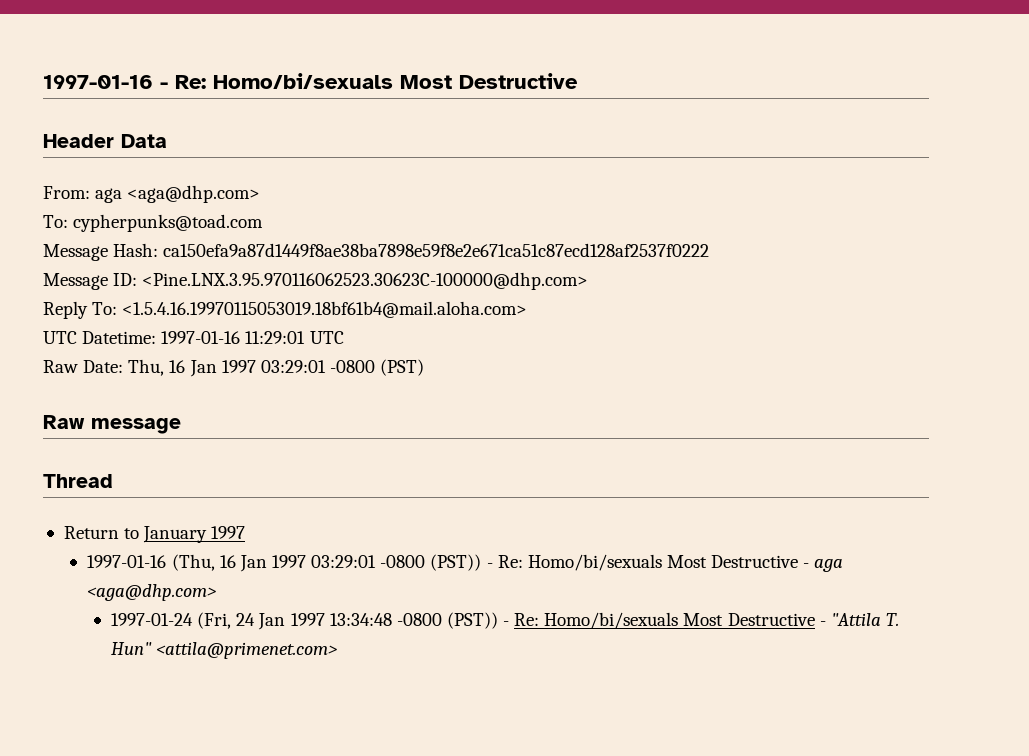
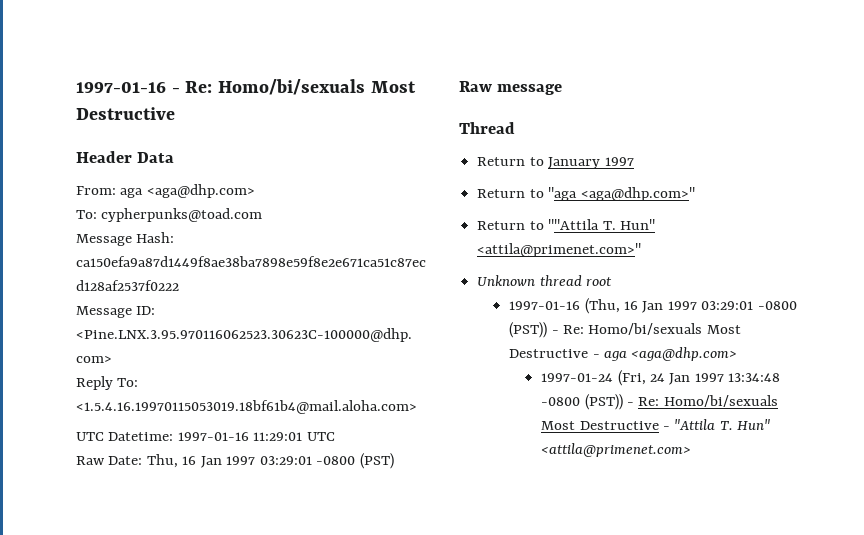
+ Return to "aga <aga@dhp.com>"
+ Return to ""Attila T. Hun" <attila@primenet.com>"
+ Unknown thread root

